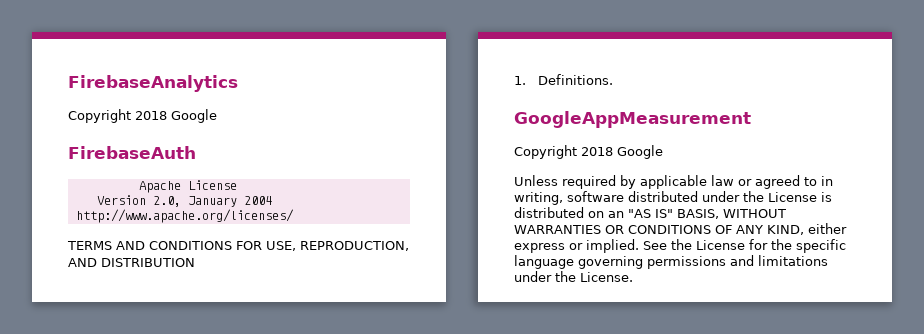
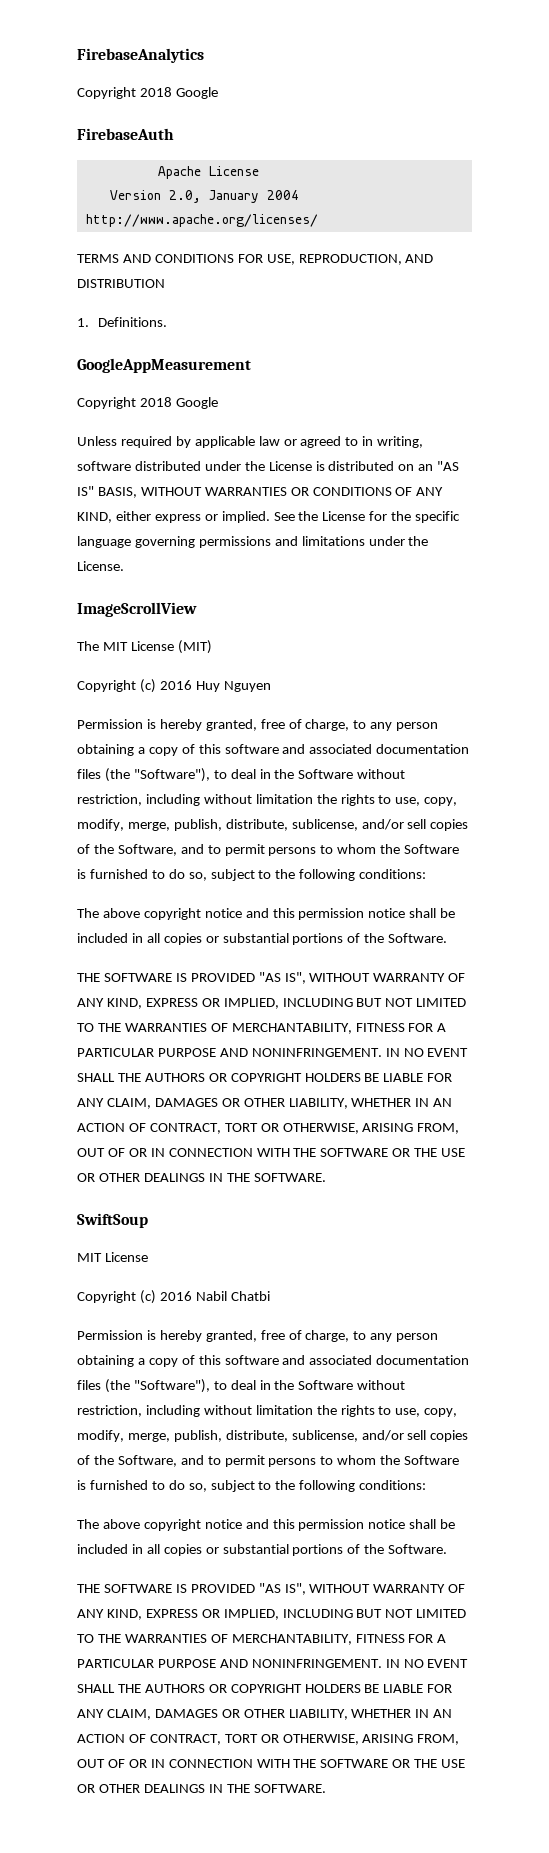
+ ImageScrollView
+ The MIT License (MIT)
+ Copyright (c) 2016 Huy Nguyen
+ Permission is hereby granted, free of charge, to any person obtaining a copy of this software and associated documentation files (the "Software"), to deal in the Software without restriction, including without limitation the rights to use, copy, modify, merge, publish, distribute, sublicense, and/or sell copies of the Software, and to permit persons to whom the Software is furnished to do so, subject to the following conditions:
+ The above copyright notice and this permission notice shall be included in all copies or substantial portions of the Software.
+ THE SOFTWARE IS PROVIDED "AS IS", WITHOUT WARRANTY OF ANY KIND, EXPRESS OR IMPLIED, INCLUDING BUT NOT LIMITED TO THE WARRANTIES OF MERCHANTABILITY, FITNESS FOR A PARTICULAR PURPOSE AND NONINFRINGEMENT. IN NO EVENT SHALL THE AUTHORS OR COPYRIGHT HOLDERS BE LIABLE FOR ANY CLAIM, DAMAGES OR OTHER LIABILITY, WHETHER IN AN ACTION OF CONTRACT, TORT OR OTHERWISE, ARISING FROM, OUT OF OR IN CONNECTION WITH THE SOFTWARE OR THE USE OR OTHER DEALINGS IN THE SOFTWARE.
+ SwiftSoup
+ MIT License
+ Copyright (c) 2016 Nabil Chatbi
+ Permission is hereby granted, free of charge, to any person obtaining a copy of this software and associated documentation files (the "Software"), to deal in the Software without restriction, including without limitation the rights to use, copy, modify, merge, publish, distribute, sublicense, and/or sell copies of the Software, and to permit persons to whom the Software is furnished to do so, subject to the following conditions:
+ The above copyright notice and this permission notice shall be included in all copies or substantial portions of the Software.
+ THE SOFTWARE IS PROVIDED "AS IS", WITHOUT WARRANTY OF ANY KIND, EXPRESS OR IMPLIED, INCLUDING BUT NOT LIMITED TO THE WARRANTIES OF MERCHANTABILITY, FITNESS FOR A PARTICULAR PURPOSE AND NONINFRINGEMENT. IN NO EVENT SHALL THE AUTHORS OR COPYRIGHT HOLDERS BE LIABLE FOR ANY CLAIM, DAMAGES OR OTHER LIABILITY, WHETHER IN AN ACTION OF CONTRACT, TORT OR OTHERWISE, ARISING FROM, OUT OF OR IN CONNECTION WITH THE SOFTWARE OR THE USE OR OTHER DEALINGS IN THE SOFTWARE.

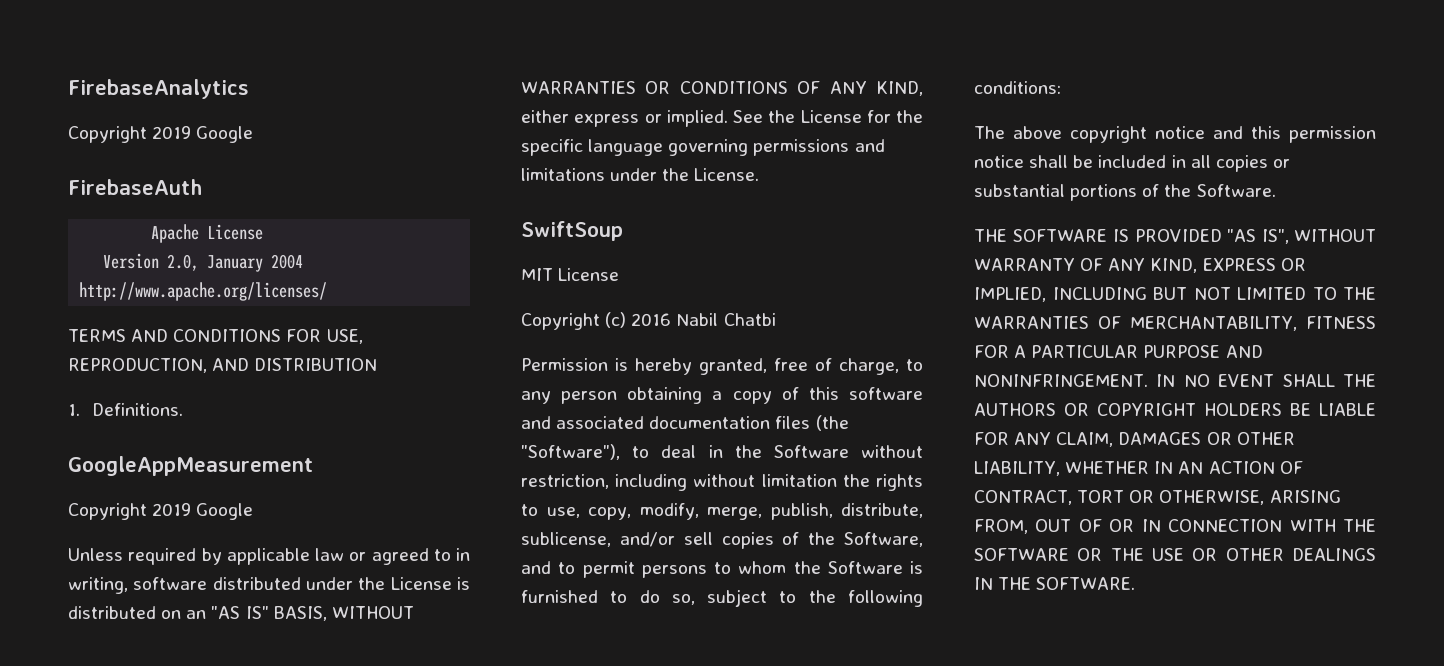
  FirebaseAnalytics
- Copyright 2018 Google
+ Copyright 2019 Google
  GoogleAppMeasurement
- Copyright 2018 Google
+ Copyright 2019 Google
- ImageScrollView
- The MIT License (MIT)
- Copyright (c) 2016 Huy Nguyen
- Permission is hereby granted, free of charge, to any person obtaining a copy of this software and associated documentation files (the "Software"), to deal in the Software without restriction, including without limitation the rights to use, copy, modify, merge, publish, distribute, sublicense, and/or sell copies of the Software, and to permit persons to whom the Software is furnished to do so, subject to the following conditions:
- The above copyright notice and this permission notice shall be included in all copies or substantial portions of the Software.
- THE SOFTWARE IS PROVIDED "AS IS", WITHOUT WARRANTY OF ANY KIND, EXPRESS OR IMPLIED, INCLUDING BUT NOT LIMITED TO THE WARRANTIES OF MERCHANTABILITY, FITNESS FOR A PARTICULAR PURPOSE AND NONINFRINGEMENT. IN NO EVENT SHALL THE AUTHORS OR COPYRIGHT HOLDERS BE LIABLE FOR ANY CLAIM, DAMAGES OR OTHER LIABILITY, WHETHER IN AN ACTION OF CONTRACT, TORT OR OTHERWISE, ARISING FROM, OUT OF OR IN CONNECTION WITH THE SOFTWARE OR THE USE OR OTHER DEALINGS IN THE SOFTWARE.

